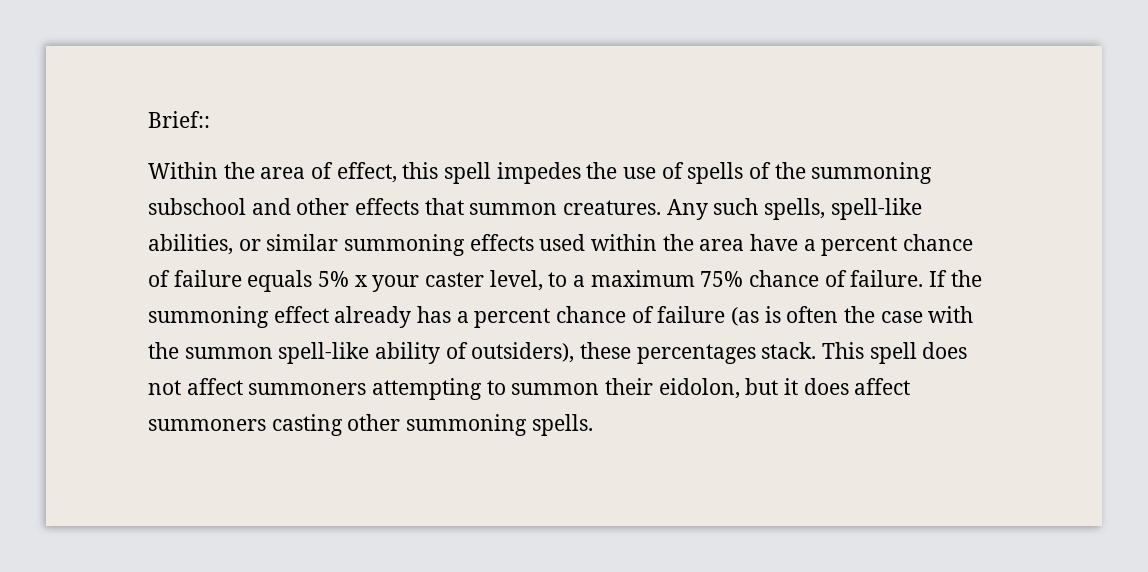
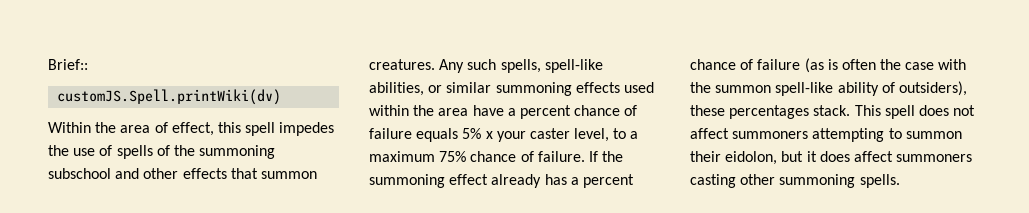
+ customJS.Spell.printWiki(dv)

